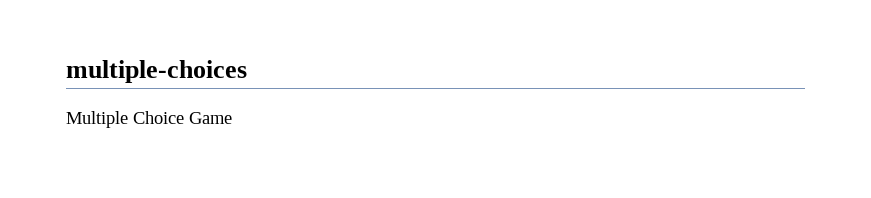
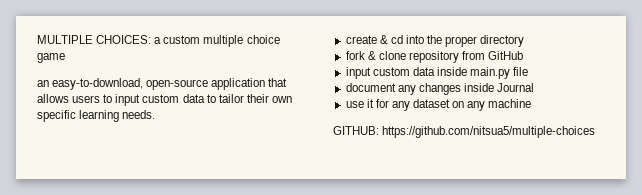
- multiple-choices
- Multiple Choice Game
+ MULTIPLE CHOICES: a custom multiple choice game
+ an easy-to-download, open-source application that allows users to input custom data to tailor their own specific learning needs.
+ create & cd into the proper directory
+ fork & clone repository from GitHub
+ input custom data inside main.py file
+ document any changes inside Journal
+ use it for any dataset on any machine
+ GITHUB: https://github.com/nitsua5/multiple-choices

